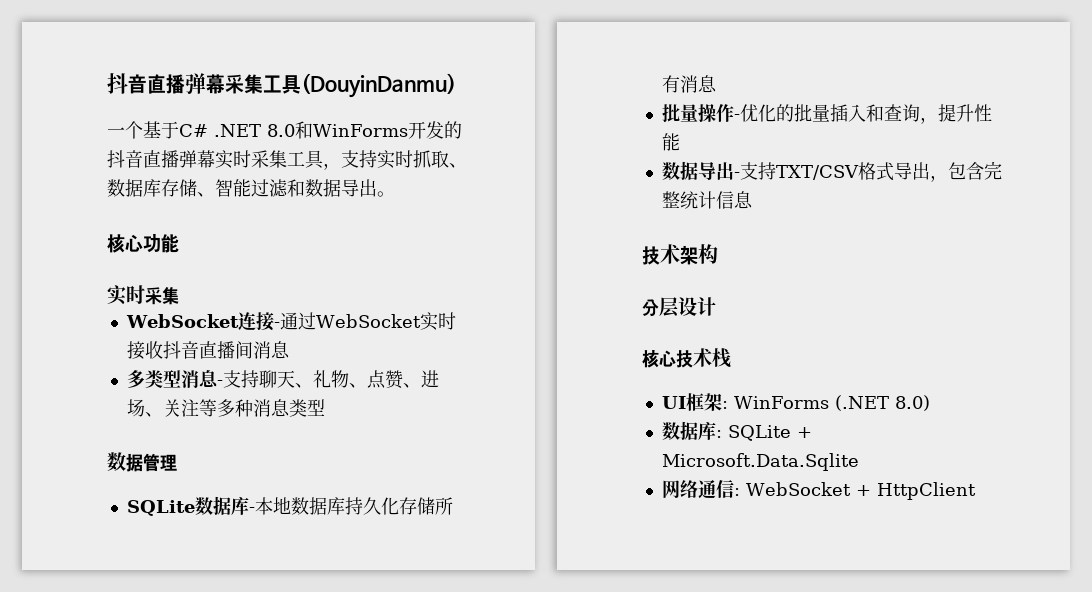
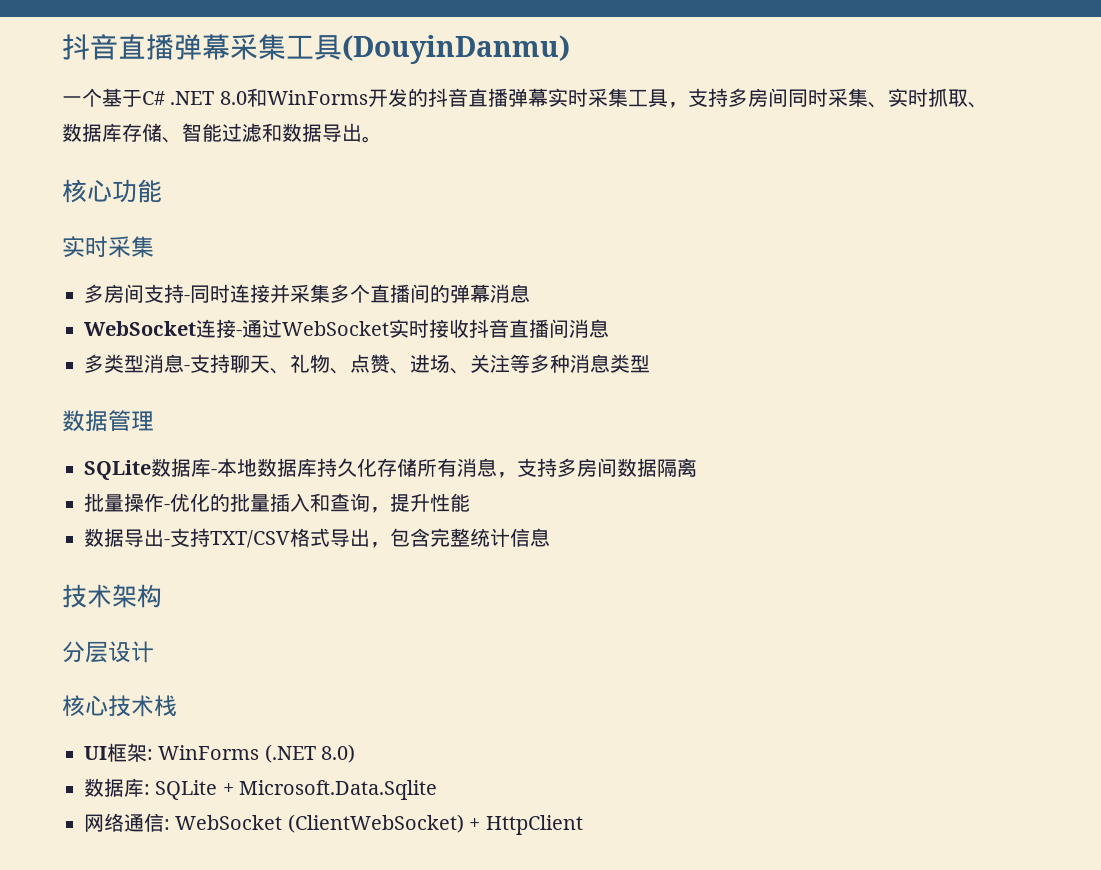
- 一个基于C# .NET 8.0和WinForms开发的抖音直播弹幕实时采集工具，支持实时抓取、数据库存储、智能过滤和数据导出。
+ 一个基于C# .NET 8.0和WinForms开发的抖音直播弹幕实时采集工具，支持多房间同时采集、实时抓取、数据库存储、智能过滤和数据导出。
+ 多房间支持-同时连接并采集多个直播间的弹幕消息
- SQLite数据库-本地数据库持久化存储所有消息
+ SQLite数据库-本地数据库持久化存储所有消息，支持多房间数据隔离
- 网络通信: WebSocket + HttpClient
+ 网络通信: WebSocket (ClientWebSocket) + HttpClient

